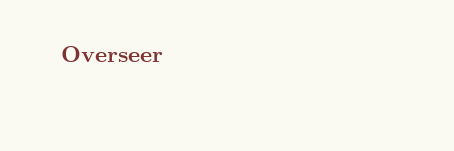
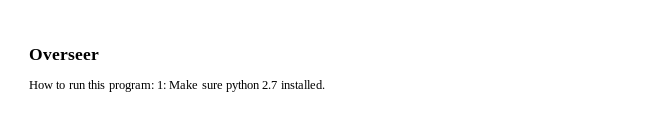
+ How to run this program: 1: Make sure python 2.7 installed.

